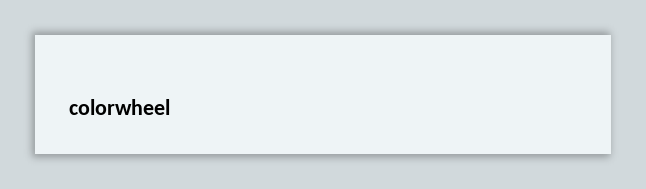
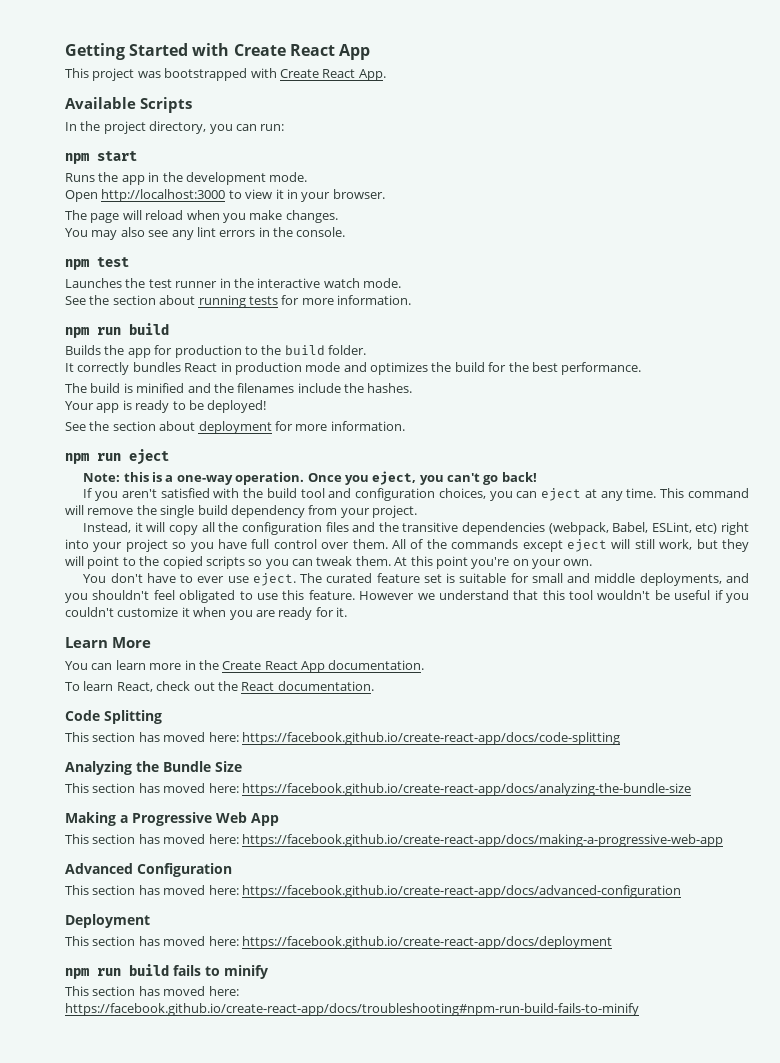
- colorwheel
+ Getting Started with Create React App
+ This project was bootstrapped with Create React App.
+ Available Scripts
+ In the project directory, you can run:
+ npm start
+ Runs the app in the development mode.
+ Open http://localhost:3000 to view it in your browser.
+ The page will reload when you make changes.
+ You may also see any lint errors in the console.
+ npm test
+ Launches the test runner in the interactive watch mode.
+ See the section about running tests for more information.
+ npm run build
+ Builds the app for production to the build folder.
+ It correctly bundles React in production mode and optimizes the build for the best performance.
+ The build is minified and the filenames include the hashes.
+ Your app is ready to be deployed!
+ See the section about deployment for more information.
+ npm run eject
+ Note: this is a one-way operation. Once you eject, you can't go back!
+ If you aren't satisfied with the build tool and configuration choices, you can eject at any time. This command will remove the single build dependency from your project.
+ Instead, it will copy all the configuration files and the transitive dependencies (webpack, Babel, ESLint, etc) right into your project so you have full control over them. All of the commands except eject will still work, but they will point to the copied scripts so you can tweak them. At this point you're on your own.
+ You don't have to ever use eject. The curated feature set is suitable for small and middle deployments, and you shouldn't feel obligated to use this feature. However we understand that this tool wouldn't be useful if you couldn't customize it when you are ready for it.
+ Learn More
+ You can learn more in the Create React App documentation.
+ To learn React, check out the React documentation.
+ Code Splitting
+ This section has moved here: https://facebook.github.io/create-react-app/docs/code-splitting
+ Analyzing the Bundle Size
+ This section has moved here: https://facebook.github.io/create-react-app/docs/analyzing-the-bundle-size
+ Making a Progressive Web App
+ This section has moved here: https://facebook.github.io/create-react-app/docs/making-a-progressive-web-app
+ Advanced Configuration
+ This section has moved here: https://facebook.github.io/create-react-app/docs/advanced-configuration
+ Deployment
+ This section has moved here: https://facebook.github.io/create-react-app/docs/deployment
+ npm run build fails to minify
+ This section has moved here: https://facebook.github.io/create-react-app/docs/troubleshooting#npm-run-build-fails-to-minify

